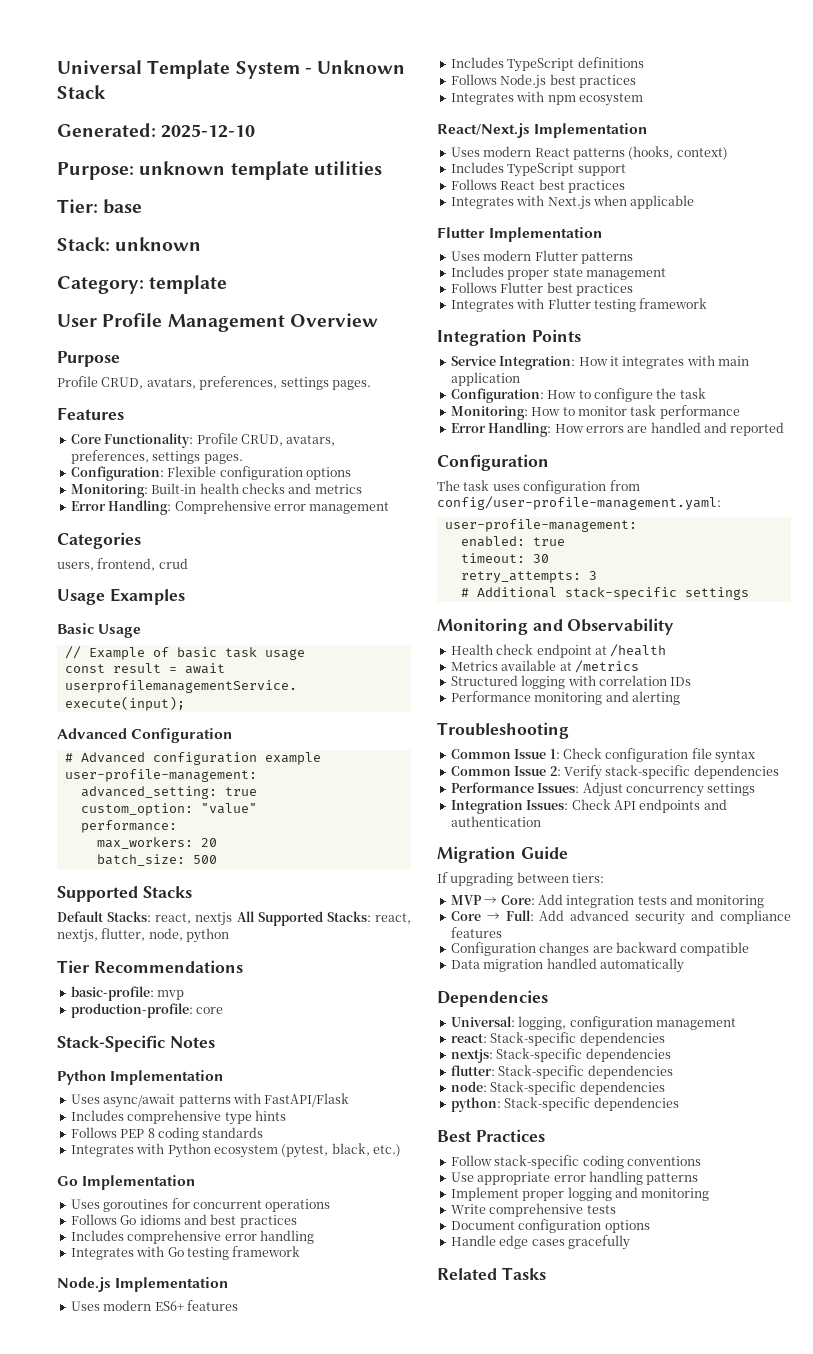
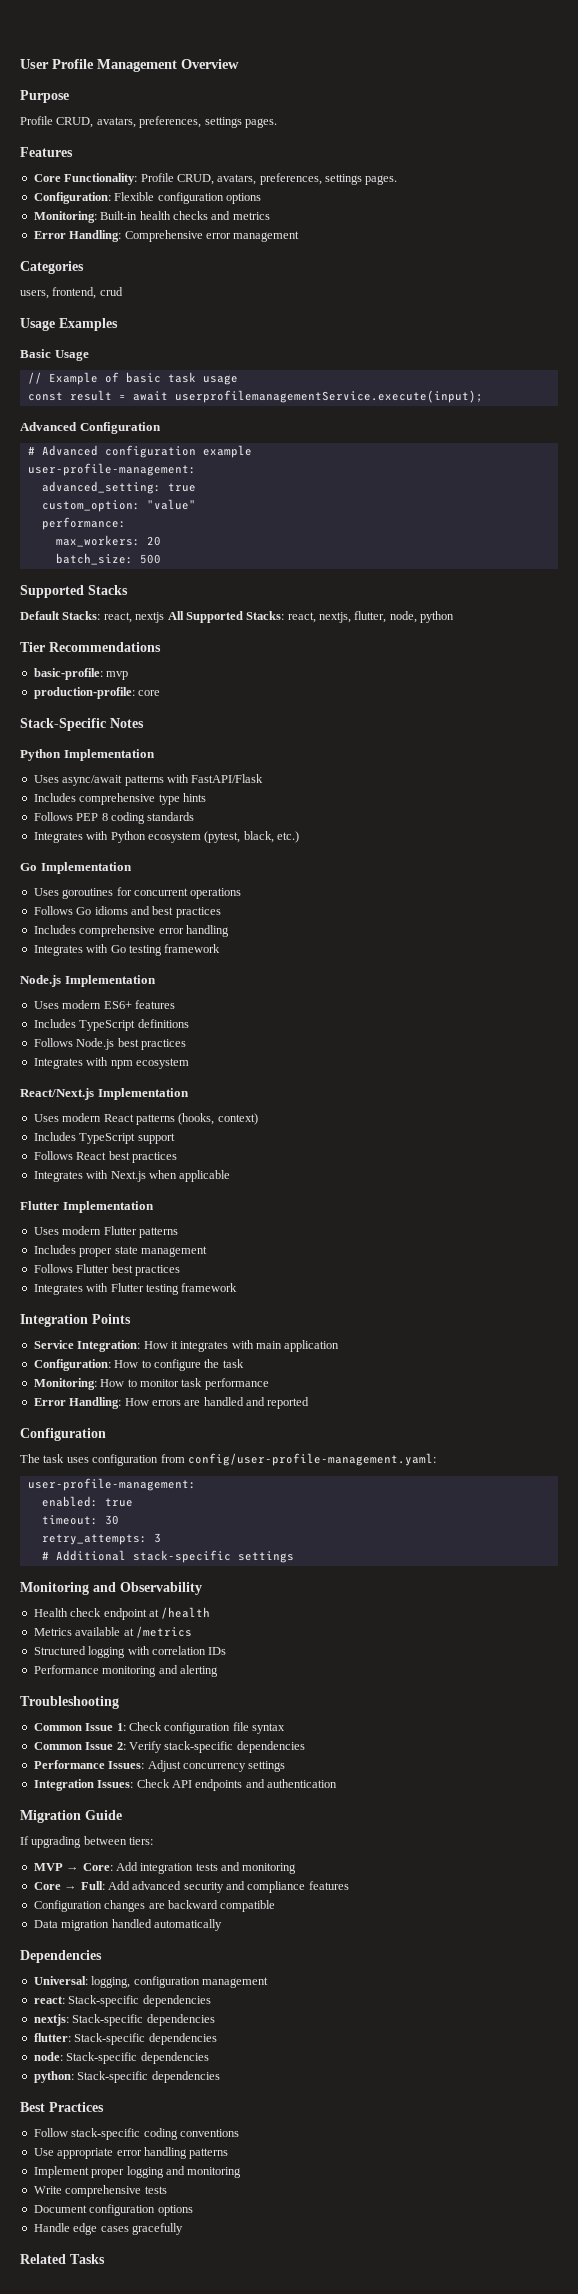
- Universal Template System - Unknown Stack
- Generated: 2025-12-10
- Purpose: unknown template utilities
- Tier: base
- Stack: unknown
- Category: template

